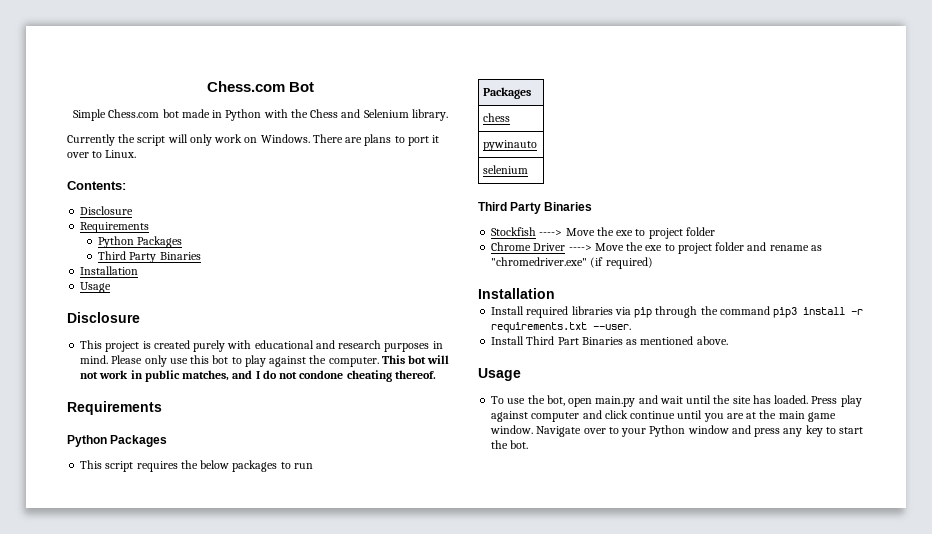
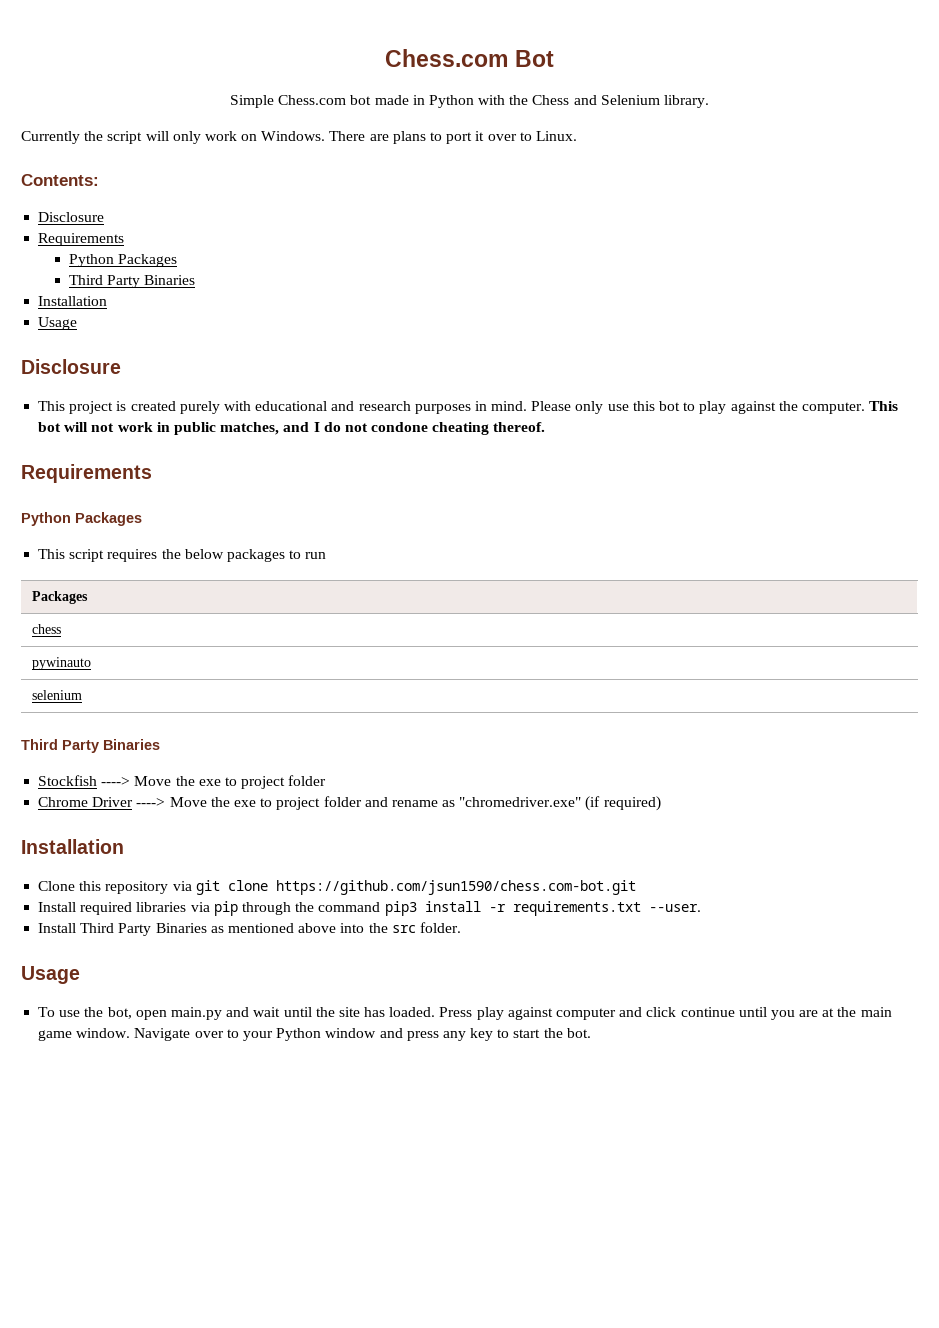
+ Clone this repository via git clone https://github.com/jsun1590/chess.com-bot.git
- Install Third Part Binaries as mentioned above.
+ Install Third Party Binaries as mentioned above into the src folder.

